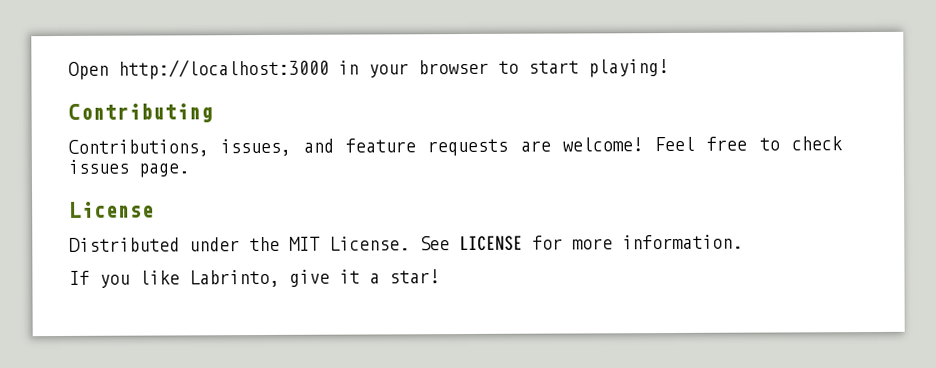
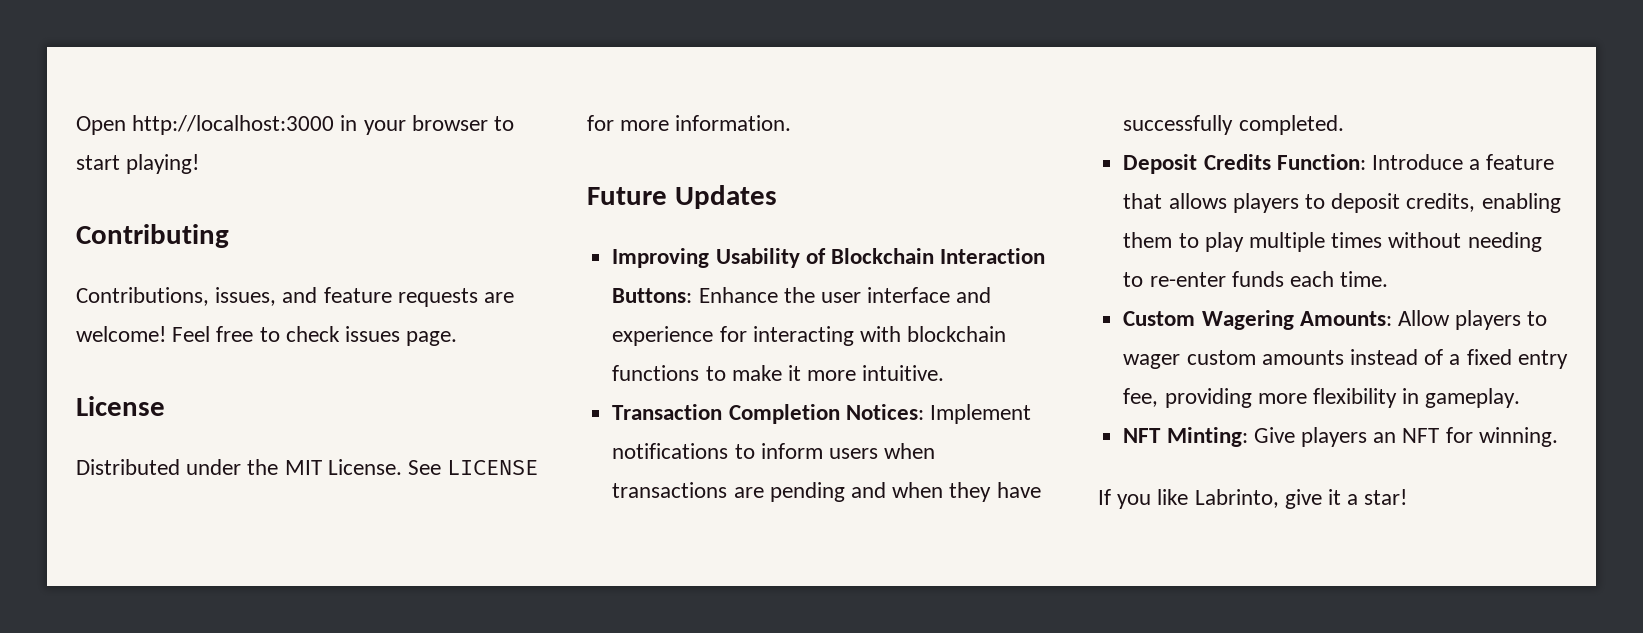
+ Future Updates
+ Improving Usability of Blockchain Interaction Buttons: Enhance the user interface and experience for interacting with blockchain functions to make it more intuitive.
+ Transaction Completion Notices: Implement notifications to inform users when transactions are pending and when they have successfully completed.
+ Deposit Credits Function: Introduce a feature that allows players to deposit credits, enabling them to play multiple times without needing to re-enter funds each time.
+ Custom Wagering Amounts: Allow players to wager custom amounts instead of a fixed entry fee, providing more flexibility in gameplay.
+ NFT Minting: Give players an NFT for winning.

